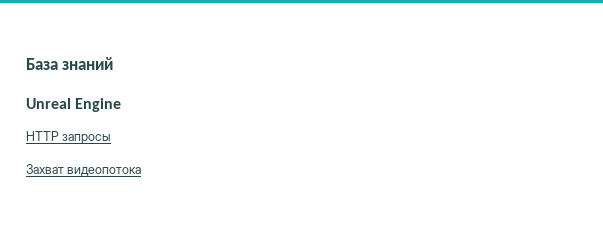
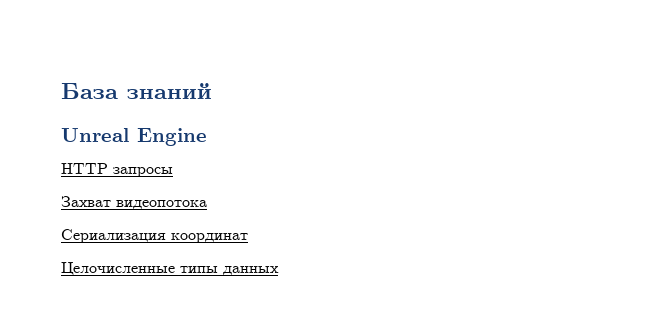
+ Сериализация координат
+ Целочисленные типы данных

